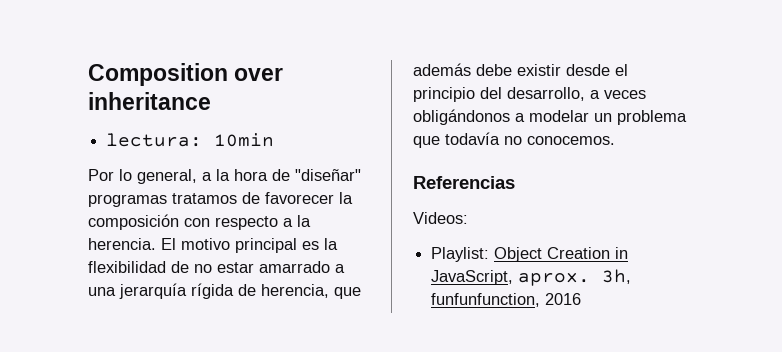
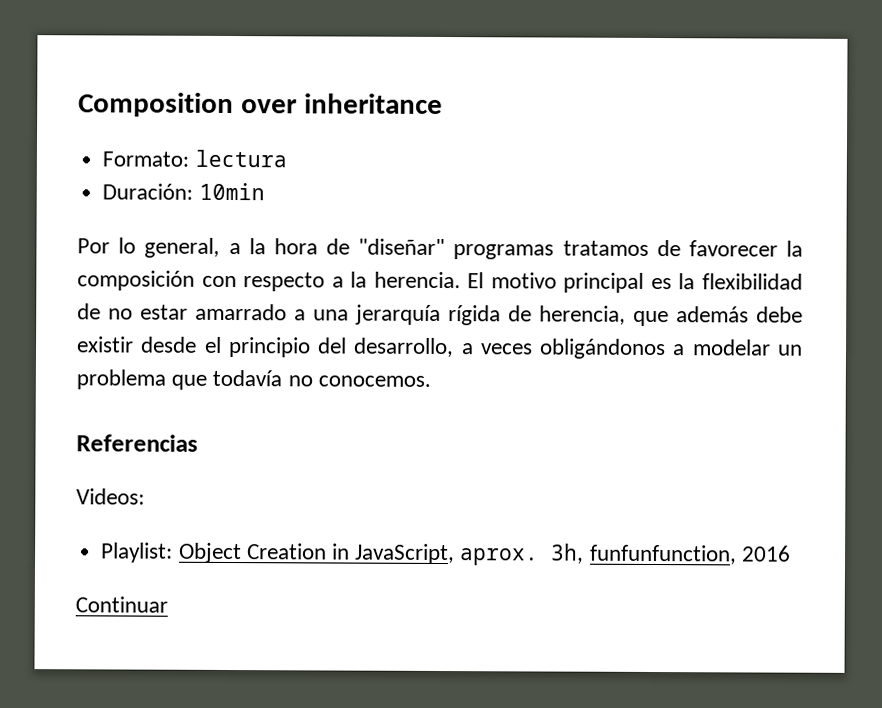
- lectura: 10min
+ Formato: lectura
+ Duración: 10min
+ Continuar

